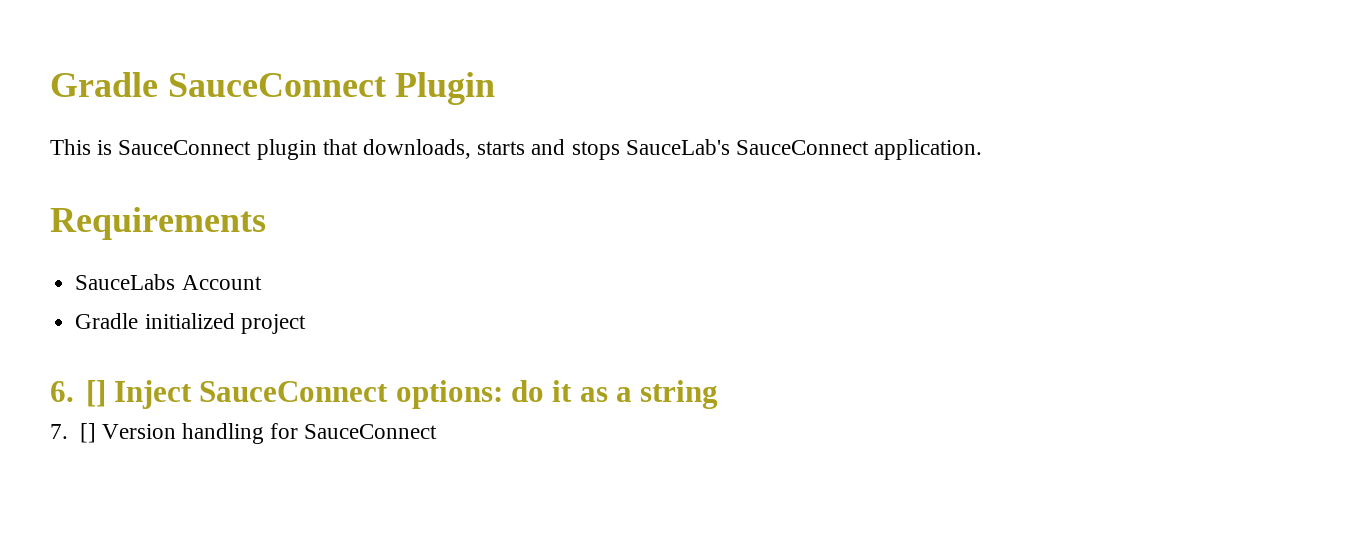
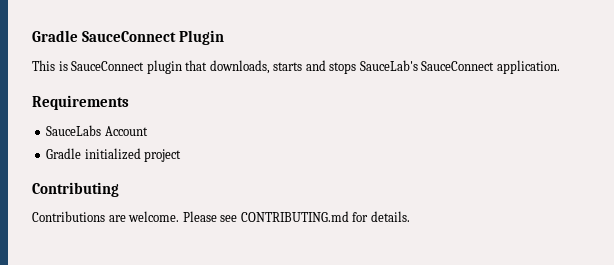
- 6. [] Inject SauceConnect options: do it as a string
- 7. [] Version handling for SauceConnect
+ Contributing
+ Contributions are welcome. Please see CONTRIBUTING.md for details.

